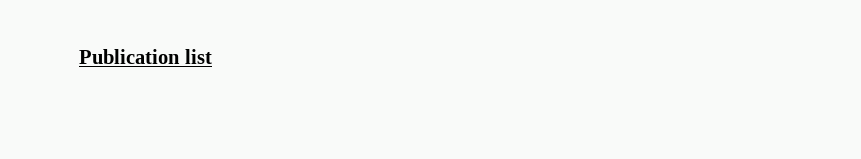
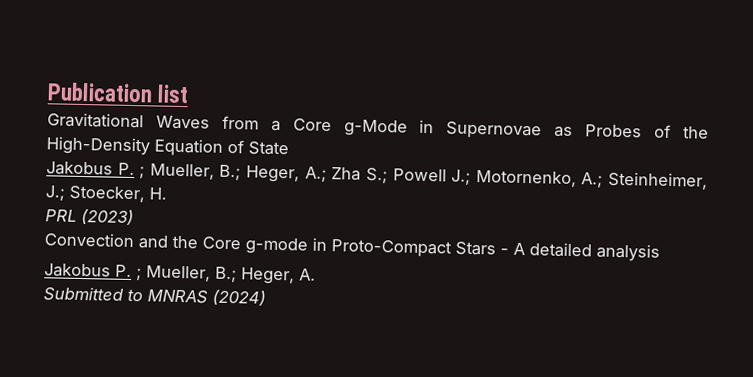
+ Gravitational Waves from a Core g-Mode in Supernovae as Probes of the High-Density Equation of State
+ Jakobus P. ; Mueller, B.; Heger, A.; Zha S.; Powell J.; Motornenko, A.; Steinheimer, J.; Stoecker, H.
+ PRL (2023)
+ Convection and the Core g-mode in Proto-Compact Stars - A detailed analysis
+ Jakobus P. ; Mueller, B.; Heger, A.
+ Submitted to MNRAS (2024)

